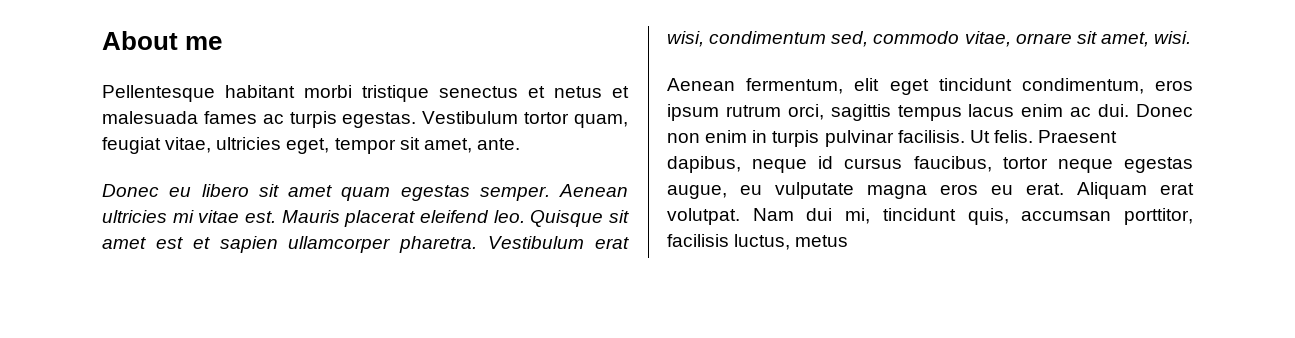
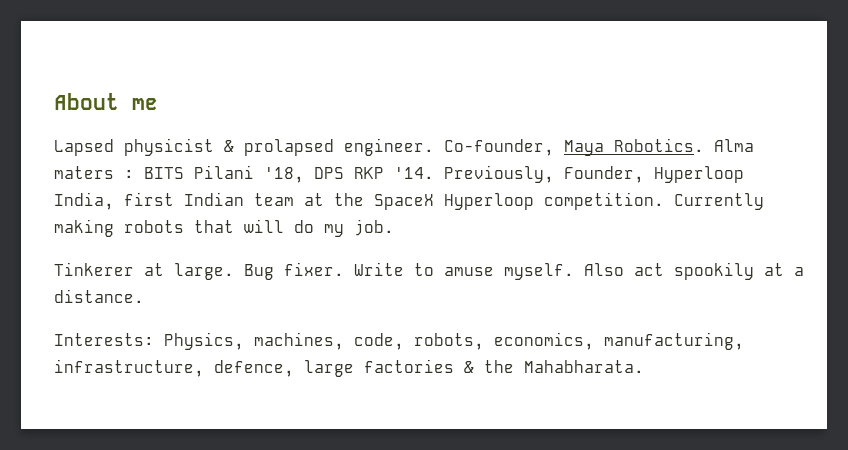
- Pellentesque habitant morbi tristique senectus et netus et malesuada fames ac turpis egestas. Vestibulum tortor quam, feugiat vitae, ultricies eget, tempor sit amet, ante.
- Donec eu libero sit amet quam egestas semper. Aenean ultricies mi vitae est. Mauris placerat eleifend leo. Quisque sit amet est et sapien ullamcorper pharetra. Vestibulum erat wisi, condimentum sed, commodo vitae, ornare sit amet, wisi.
- Aenean fermentum, elit eget tincidunt condimentum, eros ipsum rutrum orci, sagittis tempus lacus enim ac dui. Donec non enim in turpis pulvinar facilisis. Ut felis. Praesent dapibus, neque id cursus faucibus, tortor neque egestas augue, eu vulputate magna eros eu erat. Aliquam erat volutpat. Nam dui mi, tincidunt quis, accumsan porttitor, facilisis luctus, metus
+ Lapsed physicist & prolapsed engineer. Co-founder, Maya Robotics. Alma maters : BITS Pilani '18, DPS RKP '14. Previously, Founder, Hyperloop India, first Indian team at the SpaceX Hyperloop competition. Currently making robots that will do my job.
+ Tinkerer at large. Bug fixer. Write to amuse myself. Also act spookily at a distance.
+ Interests: Physics, machines, code, robots, economics, manufacturing, infrastructure, defence, large factories & the Mahabharata.

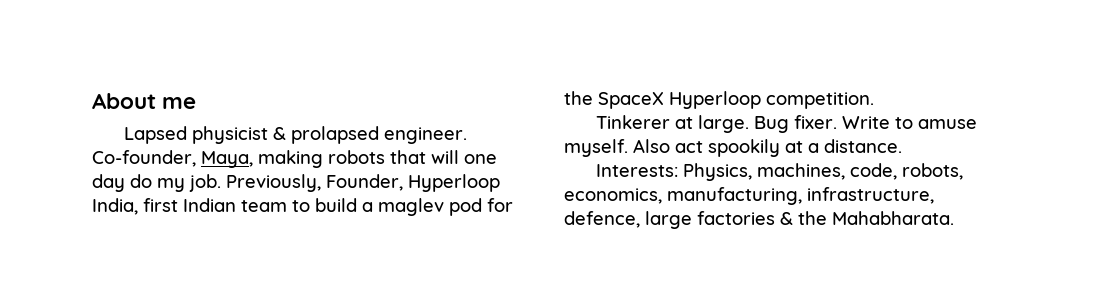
- Co-founder, Maya Robotics. Alma maters : BITS Pilani '18, DPS RKP '14. Previously, Founder, Hyperloop India, first Indian team at the SpaceX Hyperloop competition. Currently making robots that will do my job.
+ Co-founder, Maya, making robots that will one day do my job. Previously, Founder, Hyperloop India, first Indian team to build a maglev pod for the SpaceX Hyperloop competition.

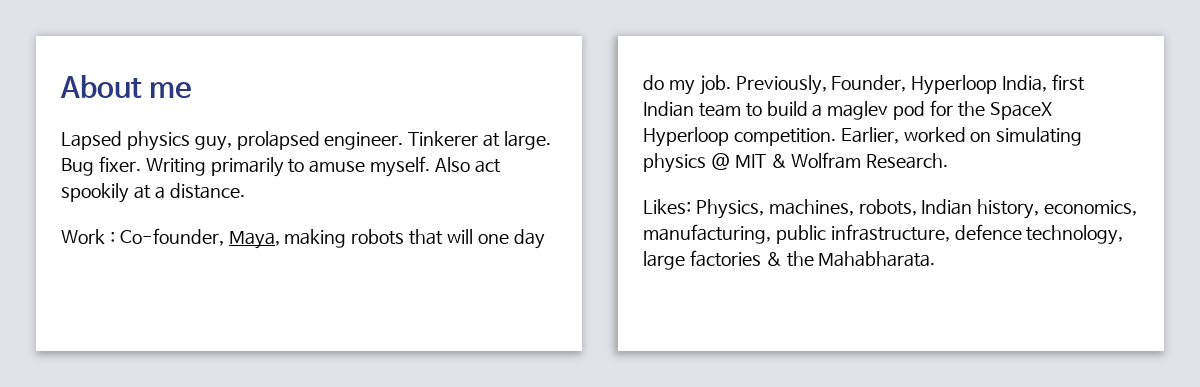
- Lapsed physicist & prolapsed engineer. Co-founder, Maya, making robots that will one day do my job.
+ Lapsed physics guy, prolapsed engineer. Tinkerer at large. Bug fixer. Writing primarily to amuse myself. Also act spookily at a distance.
+ Work : Co-founder, Maya, making robots that will one day do my job.
- Previously, Founder, Hyperloop India, first Indian team to build a maglev pod for the SpaceX Hyperloop competition.
- Tinkerer at large. Bug fixer. Write to amuse myself. Also act spookily at a distance.
- Interests: Physics, machines, code, robots, economics, manufacturing, infrastructure, defence, large factories & the Mahabharata.
+ Previously, Founder, Hyperloop India, first Indian team to build a maglev pod for the SpaceX Hyperloop competition. Earlier, worked on simulating physics @ MIT & Wolfram Research.
+ Likes: Physics, machines, robots, Indian history, economics, manufacturing, public infrastructure, defence technology, large factories & the Mahabharata.

